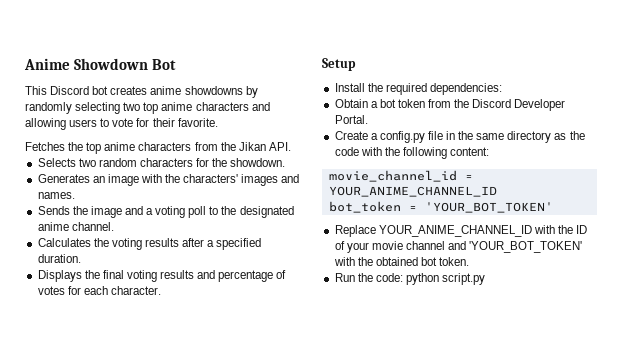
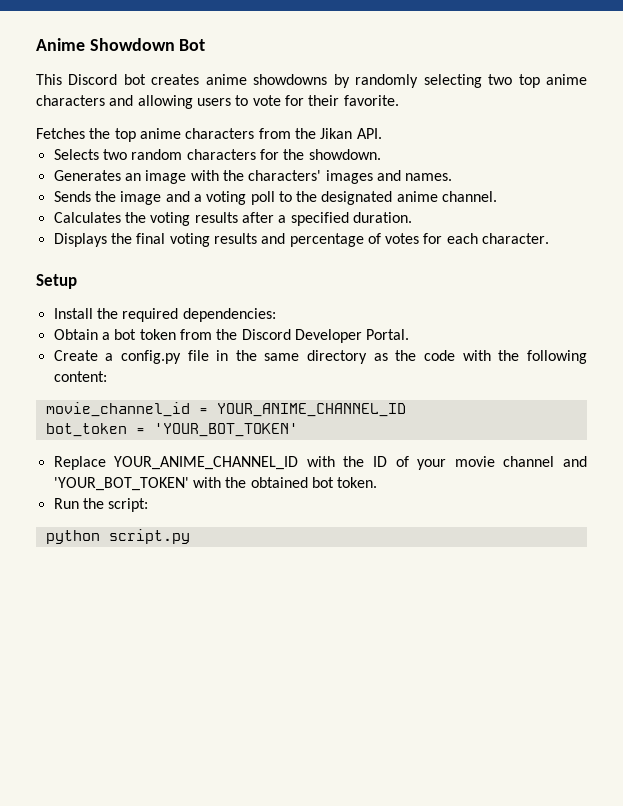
- Run the code: python script.py
+ Run the script:
+ python script.py

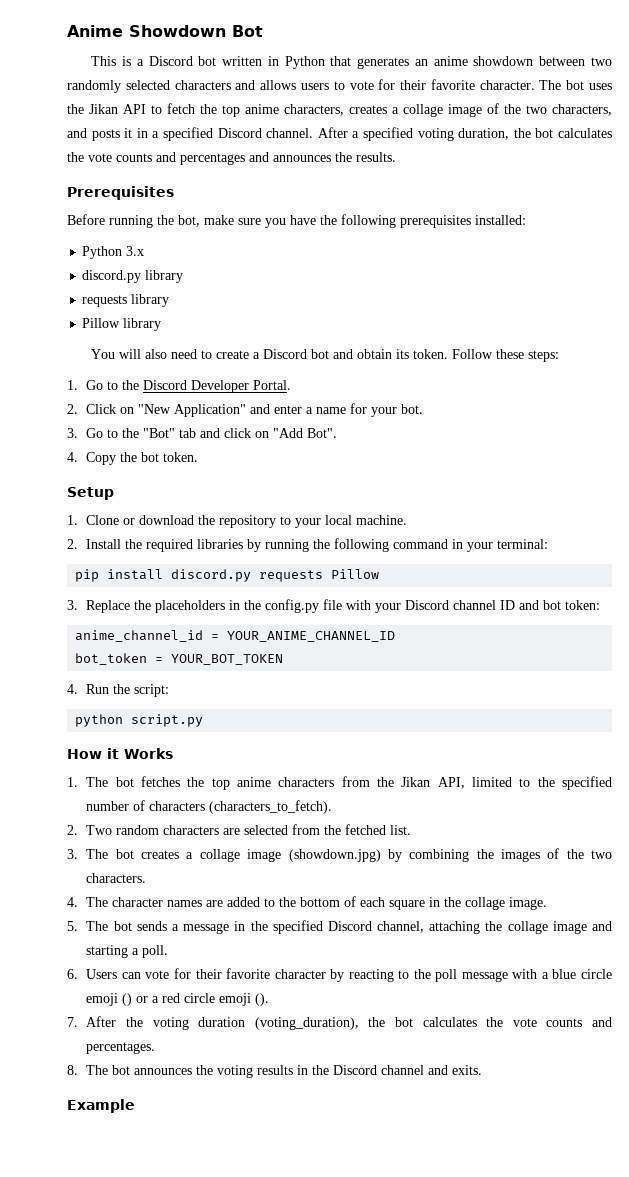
- This Discord bot creates anime showdowns by randomly selecting two top anime characters and allowing users to vote for their favorite.
- Fetches the top anime characters from the Jikan API.
- Selects two random characters for the showdown.
- Generates an image with the characters' images and names.
- Sends the image and a voting poll to the designated anime channel.
- Calculates the voting results after a specified duration.
- Displays the final voting results and percentage of votes for each character.
+ This is a Discord bot written in Python that generates an anime showdown between two randomly selected characters and allows users to vote for their favorite character. The bot uses the Jikan API to fetch the top anime characters, creates a collage image of the two characters, and posts it in a specified Discord channel. After a specified voting duration, the bot calculates the vote counts and percentages and announces the results.
+ Prerequisites
+ Before running the bot, make sure you have the following prerequisites installed:
+ Python 3.x
+ discord.py library
+ requests library
+ Pillow library
+ You will also need to create a Discord bot and obtain its token. Follow these steps:
+ 1. Go to the Discord Developer Portal.
+ 2. Click on "New Application" and enter a name for your bot.
+ 3. Go to the "Bot" tab and click on "Add Bot".
+ 4. Copy the bot token.
  Setup
- Install the required dependencies:
- Obtain a bot token from the Discord Developer Portal.
- Create a config.py file in the same directory as the code with the following content:
- movie_channel_id = YOUR_ANIME_CHANNEL_ID
- bot_token = 'YOUR_BOT_TOKEN'
- Replace YOUR_ANIME_CHANNEL_ID with the ID of your movie channel and 'YOUR_BOT_TOKEN' with the obtained bot token.
- Run the script:
+ 1. Clone or download the repository to your local machine.
+ 2. Install the required libraries by running the following command in your terminal:
+ pip install discord.py requests Pillow
+ 3. Replace the placeholders in the config.py file with your Discord channel ID and bot token:
+ anime_channel_id = YOUR_ANIME_CHANNEL_ID
+ bot_token = YOUR_BOT_TOKEN
+ 4. Run the script:
  python script.py
+ How it Works
+ 1. The bot fetches the top anime characters from the Jikan API, limited to the specified number of characters (characters_to_fetch).
+ 2. Two random characters are selected from the fetched list.
+ 3. The bot creates a collage image (showdown.jpg) by combining the images of the two characters.
+ 4. The character names are added to the bottom of each square in the collage image.
+ 5. The bot sends a message in the specified Discord channel, attaching the collage image and starting a poll.
+ 6. Users can vote for their favorite character by reacting to the poll message with a blue circle emoji () or a red circle emoji ().
+ 7. After the voting duration (voting_duration), the bot calculates the vote counts and percentages.
+ 8. The bot announces the voting results in the Discord channel and exits.
+ Example

